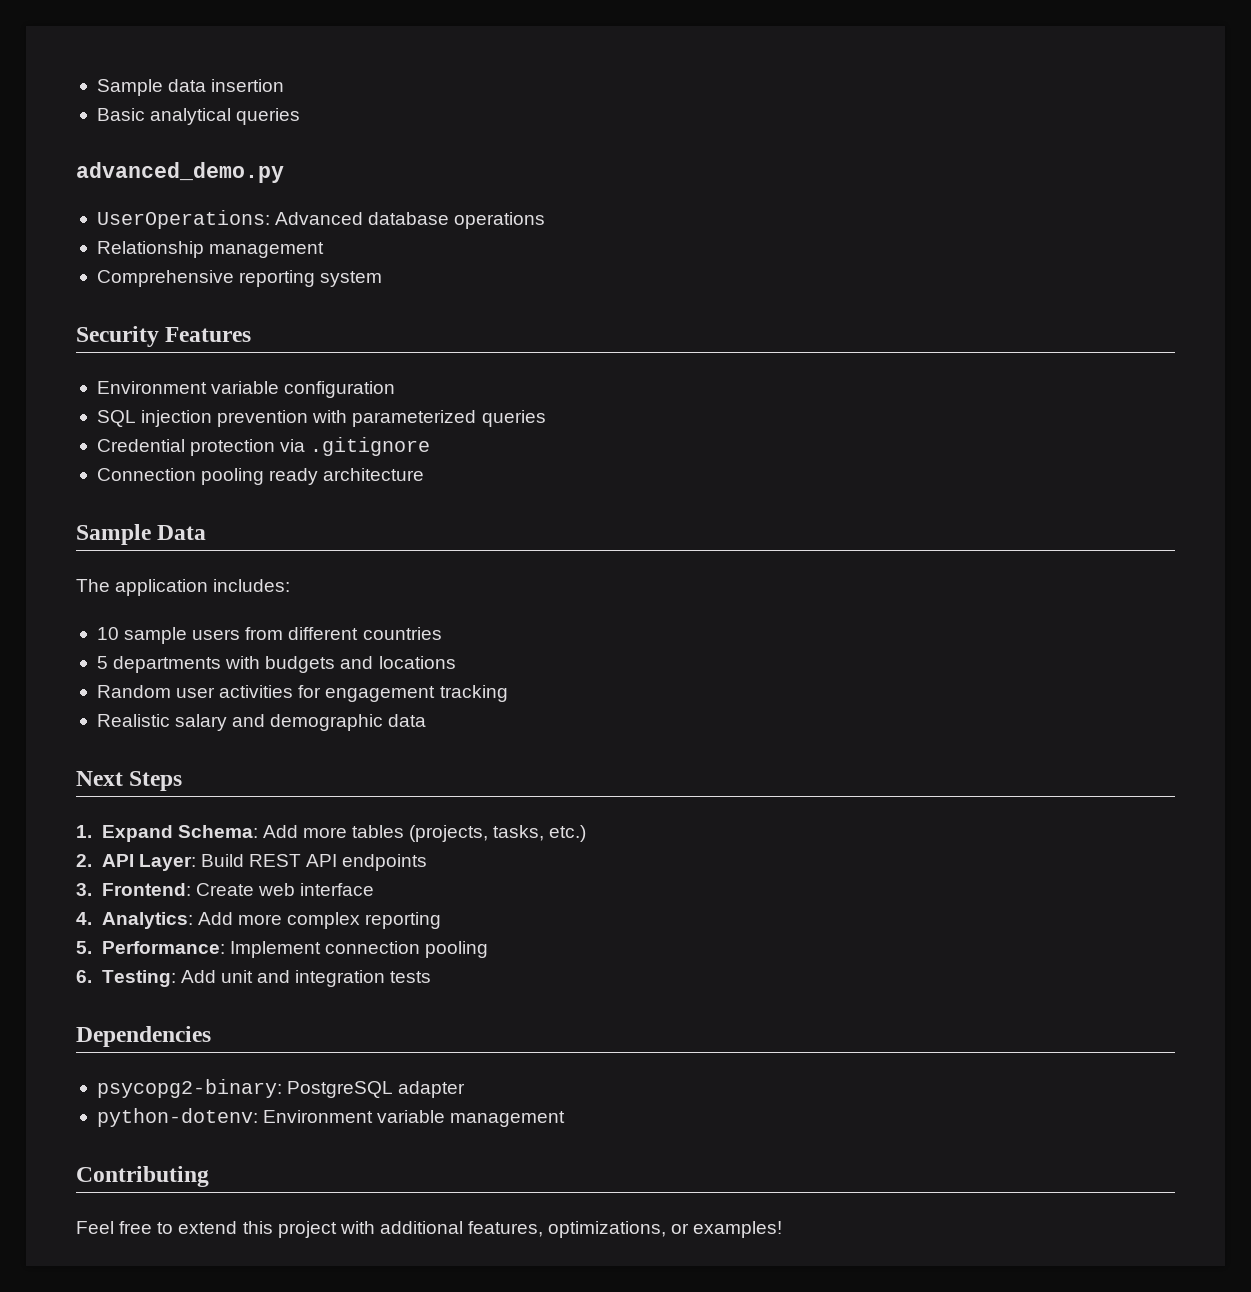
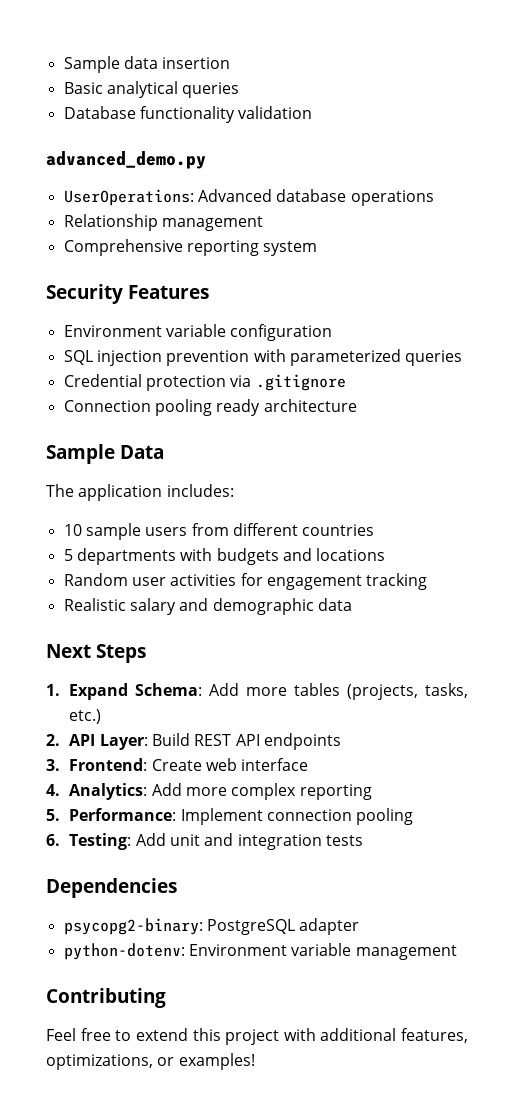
+ Database functionality validation

